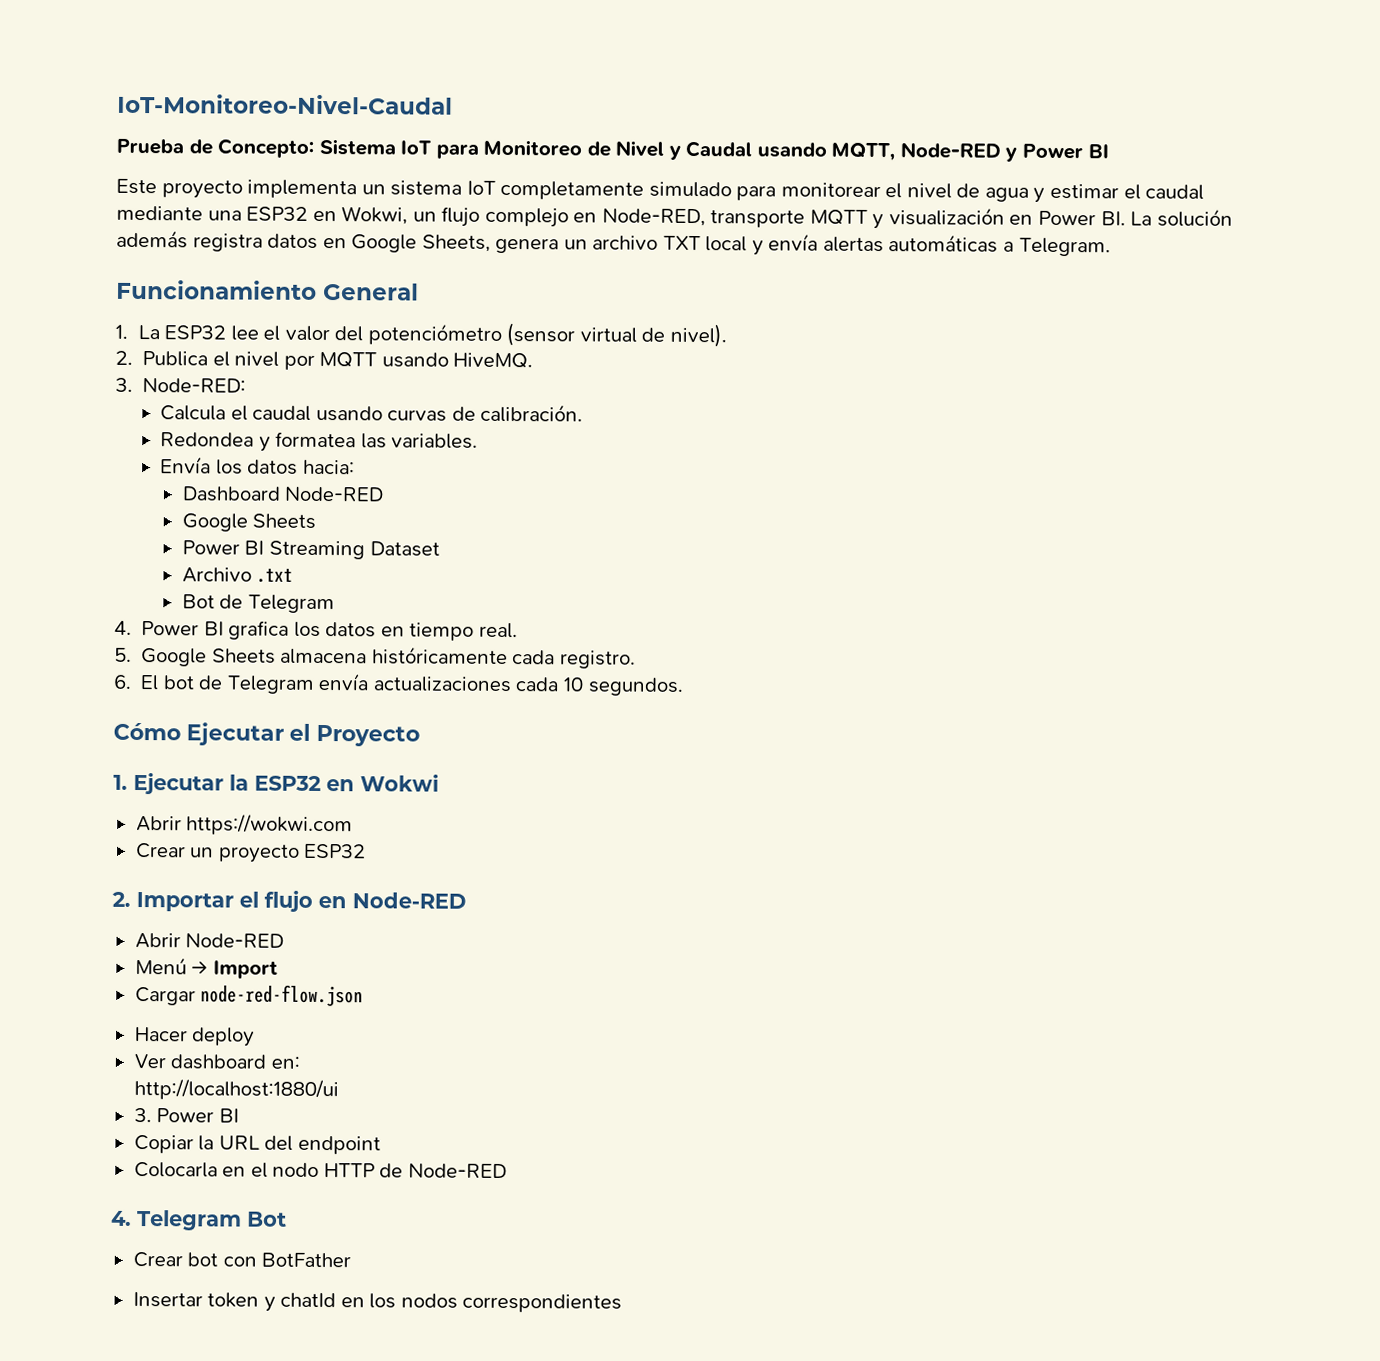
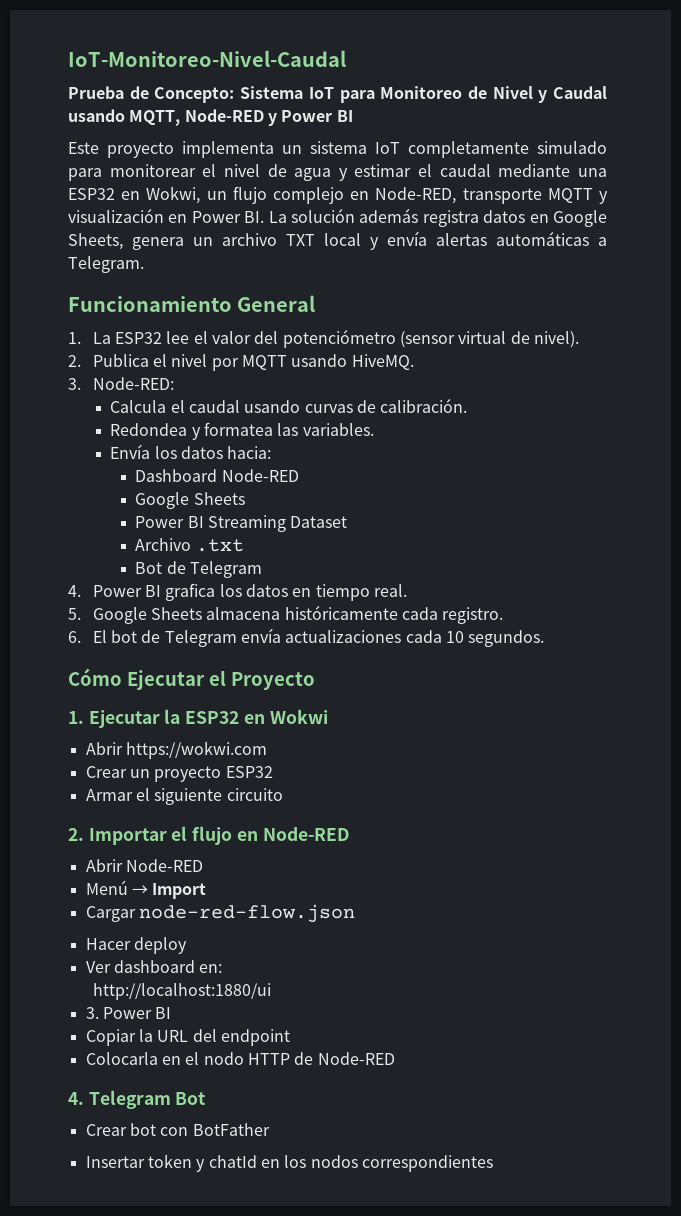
+ Armar el siguiente circuito

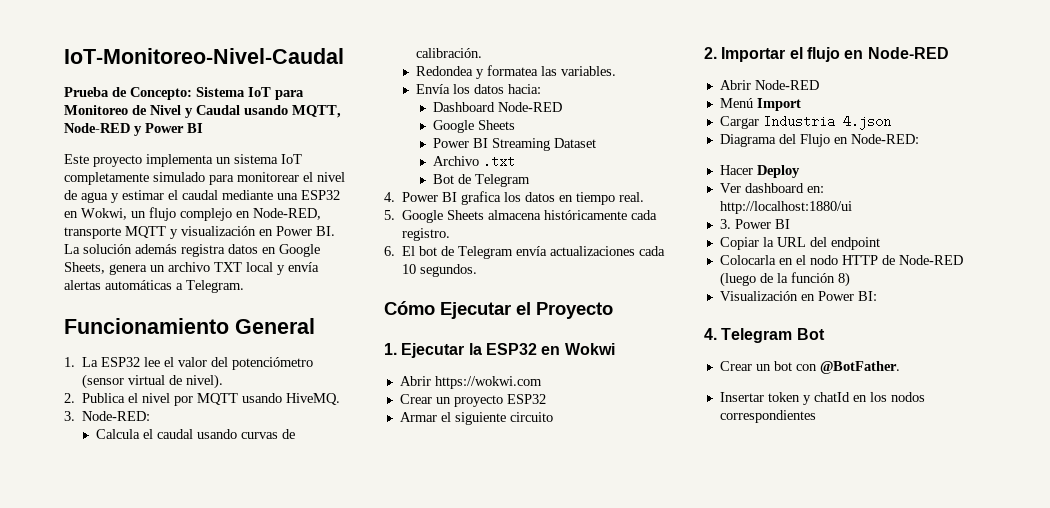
- Menú → Import
+ Menú Import
- Cargar node-red-flow.json
+ Cargar Industria 4.json
+ Diagrama del Flujo en Node-RED:
- Hacer deploy
+ Hacer Deploy
- Colocarla en el nodo HTTP de Node-RED
+ Colocarla en el nodo HTTP de Node-RED (luego de la función 8)
+ Visualización en Power BI:
- Crear bot con BotFather
+ Crear un bot con @BotFather.

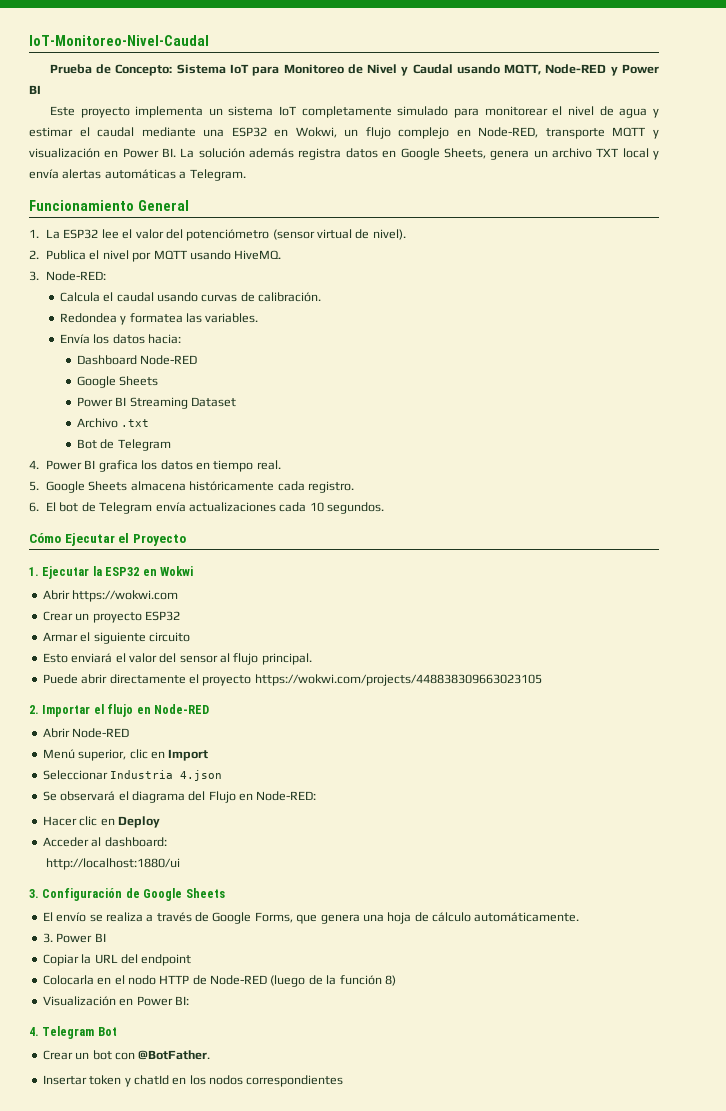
+ Esto enviará el valor del sensor al flujo principal.
+ Puede abrir directamente el proyecto https://wokwi.com/projects/448838309663023105
- Menú Import
+ Menú superior, clic en Import
- Cargar Industria 4.json
+ Seleccionar Industria 4.json
- Diagrama del Flujo en Node-RED:
+ Se observará el diagrama del Flujo en Node-RED:
- Hacer Deploy
+ Hacer clic en Deploy
- Ver dashboard en:
+ Acceder al dashboard:
  http://localhost:1880/ui
+ 3. Configuración de Google Sheets
+ El envío se realiza a través de Google Forms, que genera una hoja de cálculo automáticamente.

